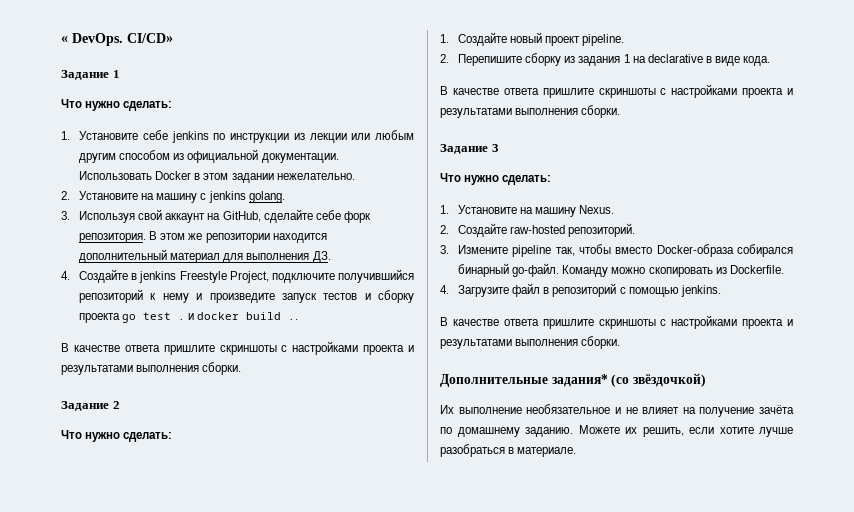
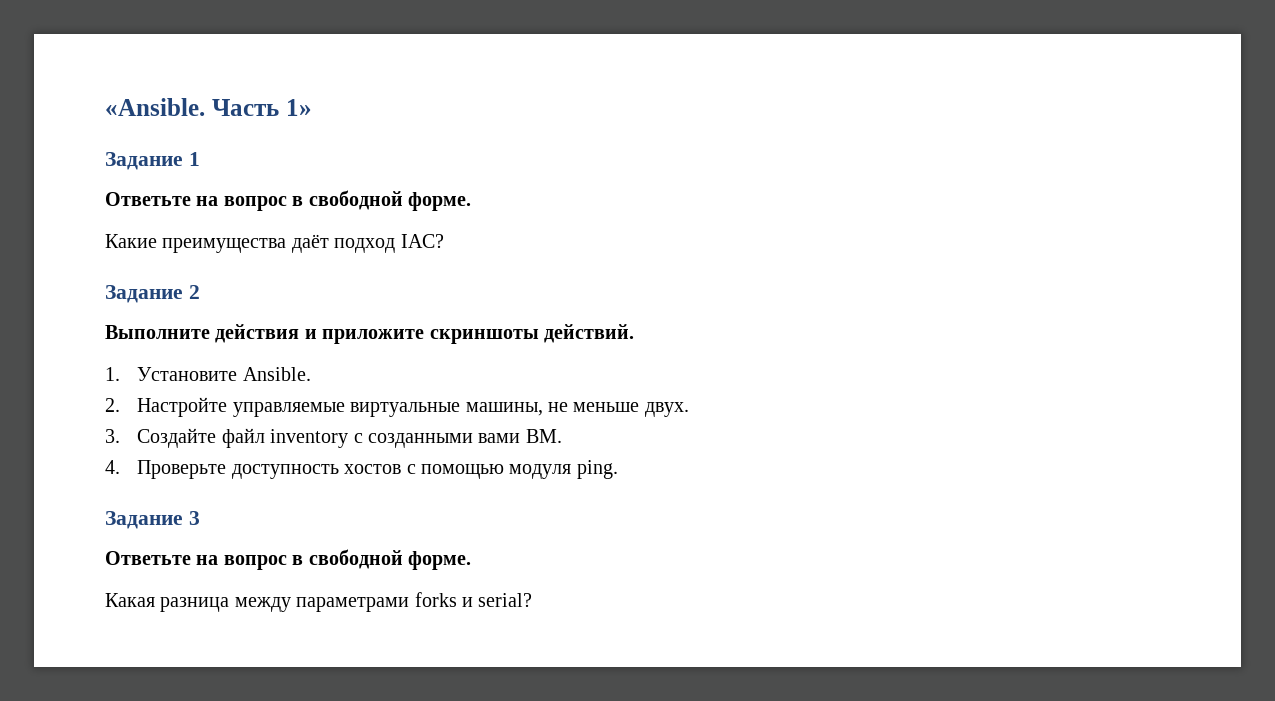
- « DevOps. СI/СD»
+ «Ansible. Часть 1»
  Задание 1
- Что нужно сделать:
- 1. Установите себе jenkins по инструкции из лекции или любым другим способом из официальной документации. Использовать Docker в этом задании нежелательно.
- 2. Установите на машину с jenkins golang.
- 3. Используя свой аккаунт на GitHub, сделайте себе форк репозитория. В этом же репозитории находится дополнительный материал для выполнения ДЗ.
- 4. Создайте в jenkins Freestyle Project, подключите получившийся репозиторий к нему и произведите запуск тестов и сборку проекта go test . и docker build ..
- В качестве ответа пришлите скриншоты с настройками проекта и результатами выполнения сборки.
+ Ответьте на вопрос в свободной форме.
+ Какие преимущества даёт подход IAC?
  Задание 2
- Что нужно сделать:
- 1. Создайте новый проект pipeline.
- 2. Перепишите сборку из задания 1 на declarative в виде кода.
- В качестве ответа пришлите скриншоты с настройками проекта и результатами выполнения сборки.
+ Выполните действия и приложите скриншоты действий.
+ 1. Установите Ansible.
+ 2. Настройте управляемые виртуальные машины, не меньше двух.
+ 3. Создайте файл inventory с созданными вами ВМ.
+ 4. Проверьте доступность хостов с помощью модуля ping.
  Задание 3
- Что нужно сделать:
- 1. Установите на машину Nexus.
- 2. Создайте raw-hosted репозиторий.
- 3. Измените pipeline так, чтобы вместо Docker-образа собирался бинарный go-файл. Команду можно скопировать из Dockerfile.
- 4. Загрузите файл в репозиторий с помощью jenkins.
- В качестве ответа пришлите скриншоты с настройками проекта и результатами выполнения сборки.
- Дополнительные задания* (со звёздочкой)
- Их выполнение необязательное и не влияет на получение зачёта по домашнему заданию. Можете их решить, если хотите лучше разобраться в материале.
+ Ответьте на вопрос в свободной форме.
+ Какая разница между параметрами forks и serial?

